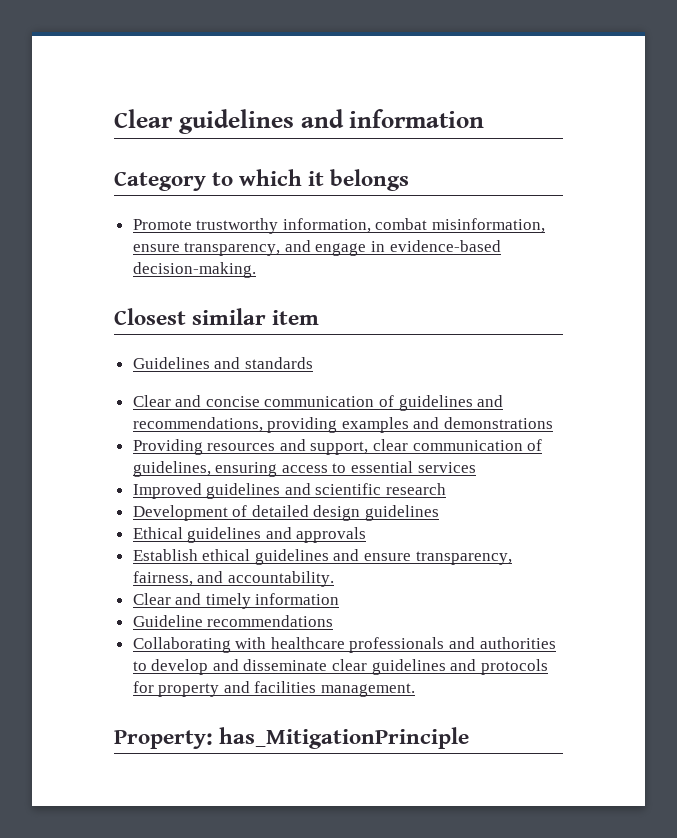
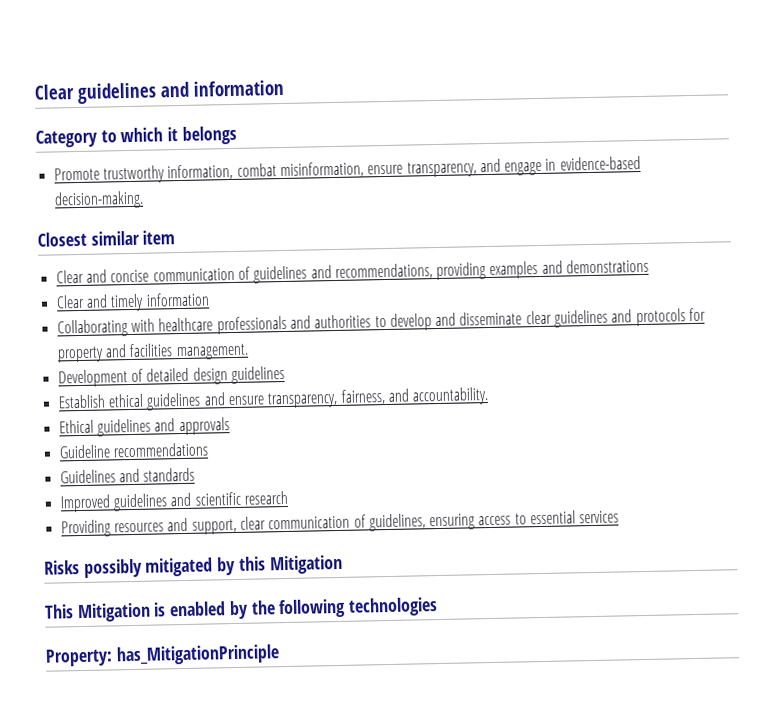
- Guidelines and standards
- Providing resources and support, clear communication of guidelines, ensuring access to essential services
- Improved guidelines and scientific research
- Development of detailed design guidelines
- Ethical guidelines and approvals
- Establish ethical guidelines and ensure transparency, fairness, and accountability.
- Guideline recommendations
+ Development of detailed design guidelines
+ Establish ethical guidelines and ensure transparency, fairness, and accountability.
+ Ethical guidelines and approvals
+ Guideline recommendations
+ Guidelines and standards
+ Improved guidelines and scientific research
+ Providing resources and support, clear communication of guidelines, ensuring access to essential services
+ Risks possibly mitigated by this Mitigation
+ This Mitigation is enabled by the following technologies

